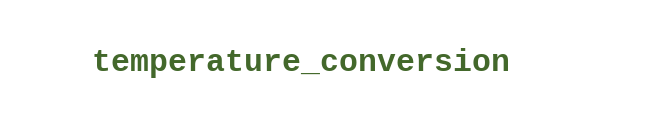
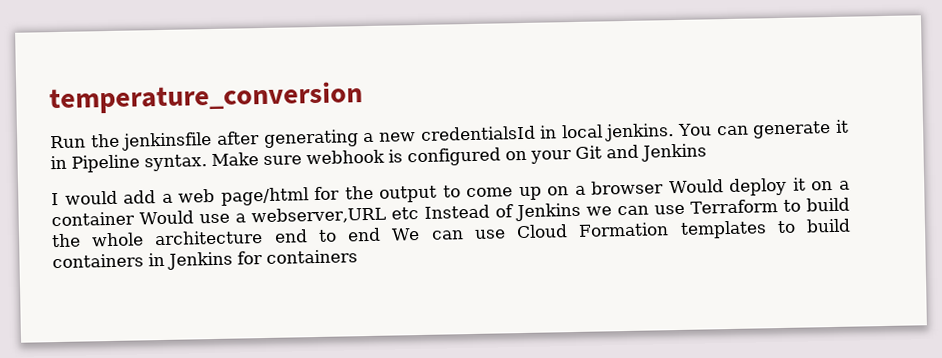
+ Run the jenkinsfile after generating a new credentialsId in local jenkins. You can generate it in Pipeline syntax. Make sure webhook is configured on your Git and Jenkins
+ I would add a web page/html for the output to come up on a browser Would deploy it on a container Would use a webserver,URL etc Instead of Jenkins we can use Terraform to build the whole architecture end to end We can use Cloud Formation templates to build containers in Jenkins for containers

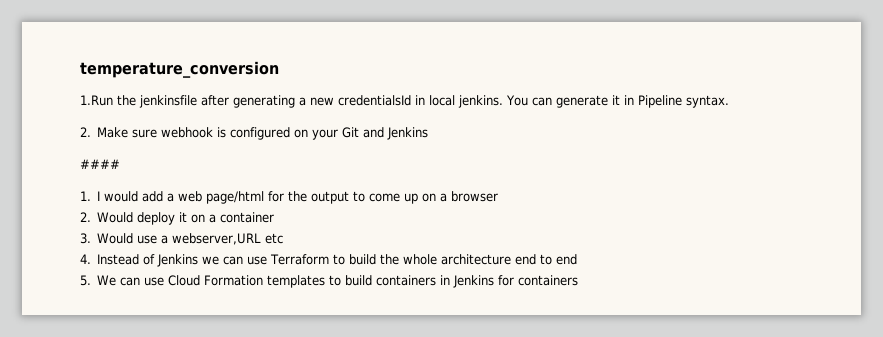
- Run the jenkinsfile after generating a new credentialsId in local jenkins.
+ 1.Run the jenkinsfile after generating a new credentialsId in local jenkins.
- You can generate it in Pipeline syntax. Make sure webhook is configured on your Git and Jenkins
+ You can generate it in Pipeline syntax.
+ 2. Make sure webhook is configured on your Git and Jenkins
- I would add a web page/html for the output to come up on a browser Would deploy it on a container Would use a webserver,URL etc Instead of Jenkins we can use Terraform to build the whole architecture end to end We can use Cloud Formation templates to build containers in Jenkins for containers
+ ####
+ 1. I would add a web page/html for the output to come up on a browser
+ 2. Would deploy it on a container
+ 3. Would use a webserver,URL etc
+ 4. Instead of Jenkins we can use Terraform to build the whole architecture end to end
+ 5. We can use Cloud Formation templates to build containers in Jenkins for containers

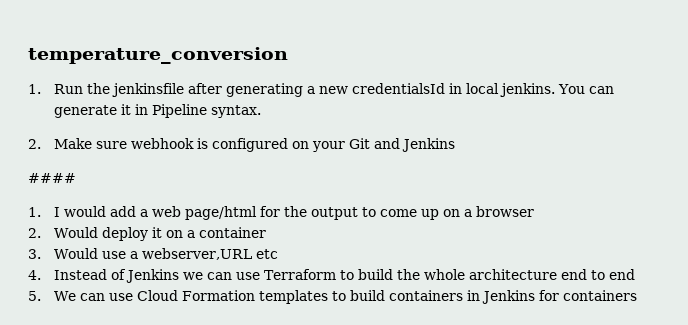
- 1.Run the jenkinsfile after generating a new credentialsId in local jenkins.
+ 1. Run the jenkinsfile after generating a new credentialsId in local jenkins.

